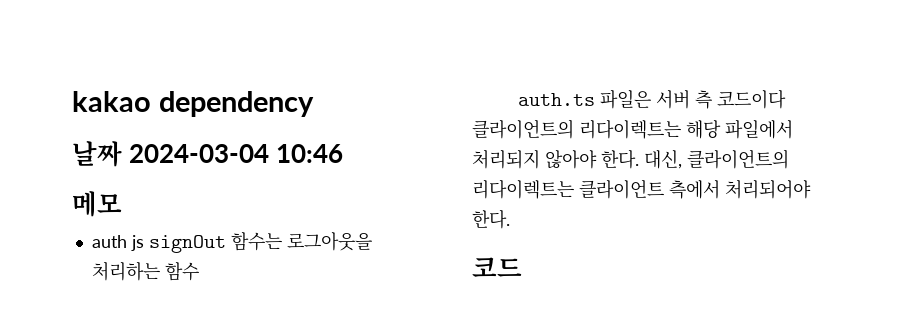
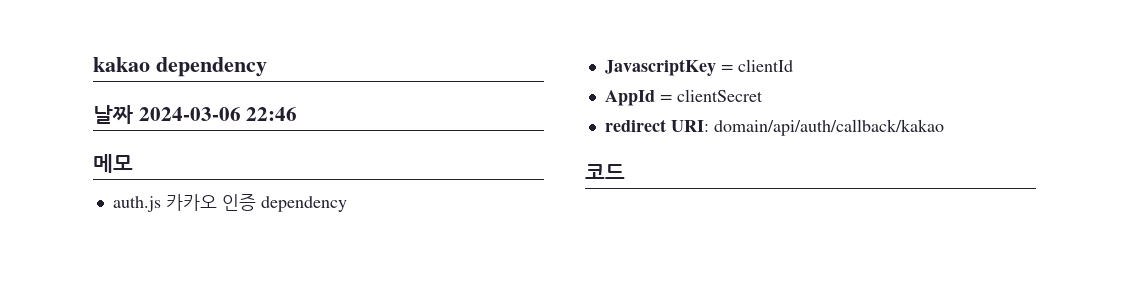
- 날짜 2024-03-04 10:46
+ 날짜 2024-03-06 22:46
- auth js signOut 함수는 로그아웃을 처리하는 함수
- auth.ts 파일은 서버 측 코드이다 클라이언트의 리다이렉트는 해당 파일에서 처리되지 않아야 한다. 대신, 클라이언트의 리다이렉트는 클라이언트 측에서 처리되어야 한다.
+ auth.js 카카오 인증 dependency
+ JavascriptKey = clientId
+ AppId = clientSecret
+ redirect URI: domain/api/auth/callback/kakao

